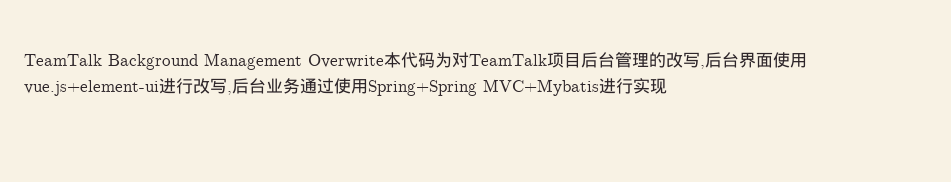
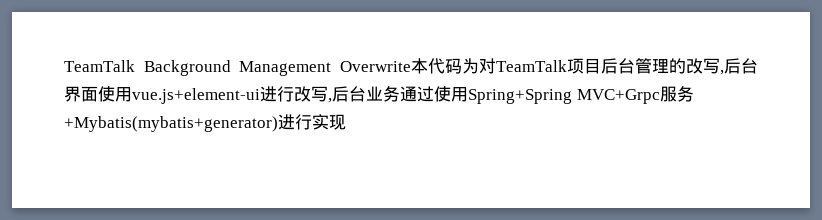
- TeamTalk Background Management Overwrite本代码为对TeamTalk项目后台管理的改写,后台界面使用vue.js+element-ui进行改写,后台业务通过使用Spring+Spring MVC+Mybatis进行实现
+ TeamTalk Background Management Overwrite本代码为对TeamTalk项目后台管理的改写,后台界面使用vue.js+element-ui进行改写,后台业务通过使用Spring+Spring MVC+Grpc服务+Mybatis(mybatis+generator)进行实现

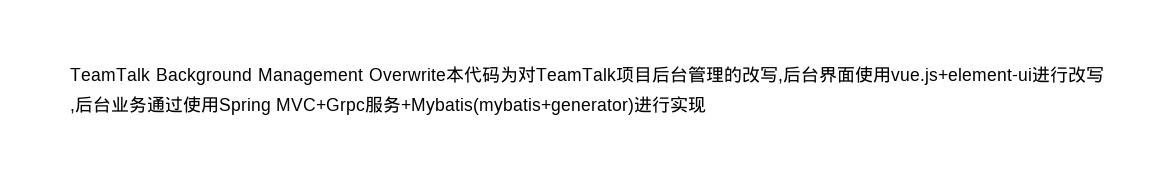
- TeamTalk Background Management Overwrite本代码为对TeamTalk项目后台管理的改写,后台界面使用vue.js+element-ui进行改写,后台业务通过使用Spring+Spring MVC+Grpc服务+Mybatis(mybatis+generator)进行实现
+ TeamTalk Background Management Overwrite本代码为对TeamTalk项目后台管理的改写,后台界面使用vue.js+element-ui进行改写,后台业务通过使用Spring MVC+Grpc服务+Mybatis(mybatis+generator)进行实现

